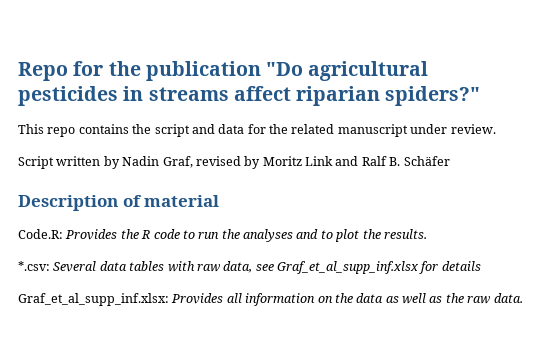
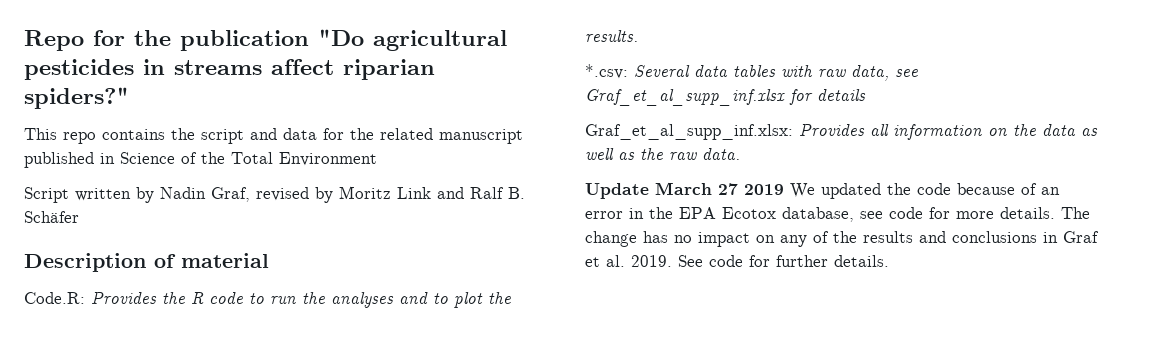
- This repo contains the script and data for the related manuscript under review.
+ This repo contains the script and data for the related manuscript published in Science of the Total Environment
+ Update March 27 2019 We updated the code because of an error in the EPA Ecotox database, see code for more details. The change has no impact on any of the results and conclusions in Graf et al. 2019. See code for further details.

